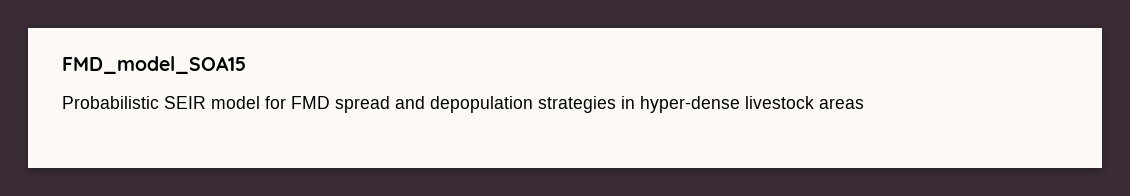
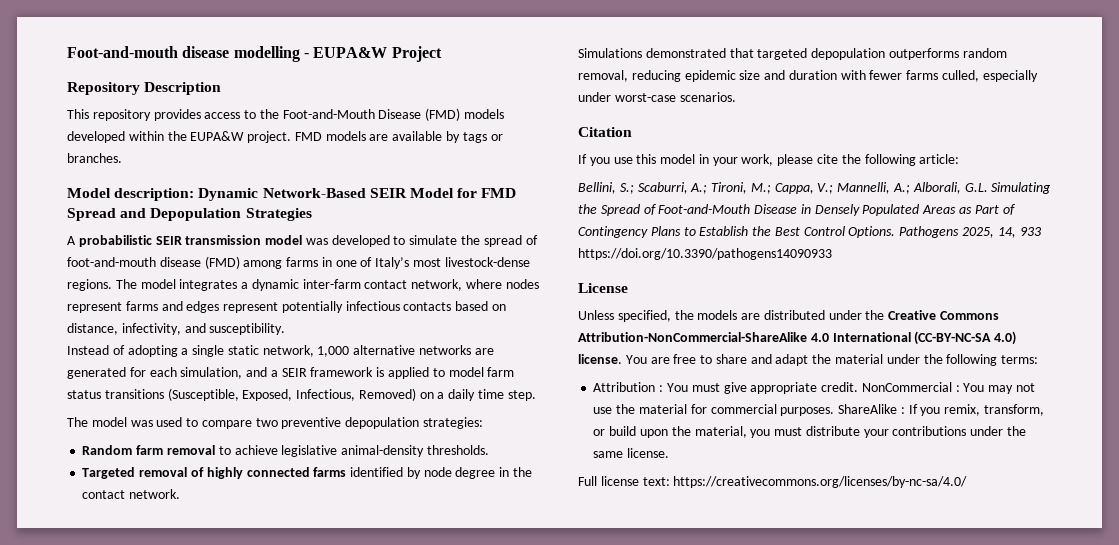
- FMD_model_SOA15
- Probabilistic SEIR model for FMD spread and depopulation strategies in hyper-dense livestock areas
+ Foot-and-mouth disease modelling - EUPA&W Project
+ Repository Description
+ This repository provides access to the Foot-and-Mouth Disease (FMD) models developed within the EUPA&W project. FMD models are available by tags or branches.
+ Model description: Dynamic Network-Based SEIR Model for FMD Spread and Depopulation Strategies
+ A probabilistic SEIR transmission model was developed to simulate the spread of foot-and-mouth disease (FMD) among farms in one of Italy’s most livestock-dense regions. The model integrates a dynamic inter-farm contact network, where nodes represent farms and edges represent potentially infectious contacts based on distance, infectivity, and susceptibility.
+ Instead of adopting a single static network, 1,000 alternative networks are generated for each simulation, and a SEIR framework is applied to model farm status transitions (Susceptible, Exposed, Infectious, Removed) on a daily time step.
+ The model was used to compare two preventive depopulation strategies:
+ Random farm removal to achieve legislative animal-density thresholds.
+ Targeted removal of highly connected farms identified by node degree in the contact network.
+ Simulations demonstrated that targeted depopulation outperforms random removal, reducing epidemic size and duration with fewer farms culled, especially under worst-case scenarios.
+ Citation
+ If you use this model in your work, please cite the following article:
+ Bellini, S.; Scaburri, A.; Tironi, M.; Cappa, V.; Mannelli, A.; Alborali, G.L. Simulating the Spread of Foot-and-Mouth Disease in Densely Populated Areas as Part of Contingency Plans to Establish the Best Control Options. Pathogens 2025, 14, 933 https://doi.org/10.3390/pathogens14090933
+ License
+ Unless specified, the models are distributed under the Creative Commons Attribution-NonCommercial-ShareAlike 4.0 International (CC-BY-NC-SA 4.0) license. You are free to share and adapt the material under the following terms:
+ Attribution : You must give appropriate credit. NonCommercial : You may not use the material for commercial purposes. ShareAlike : If you remix, transform, or build upon the material, you must distribute your contributions under the same license.
+ Full license text: https://creativecommons.org/licenses/by-nc-sa/4.0/

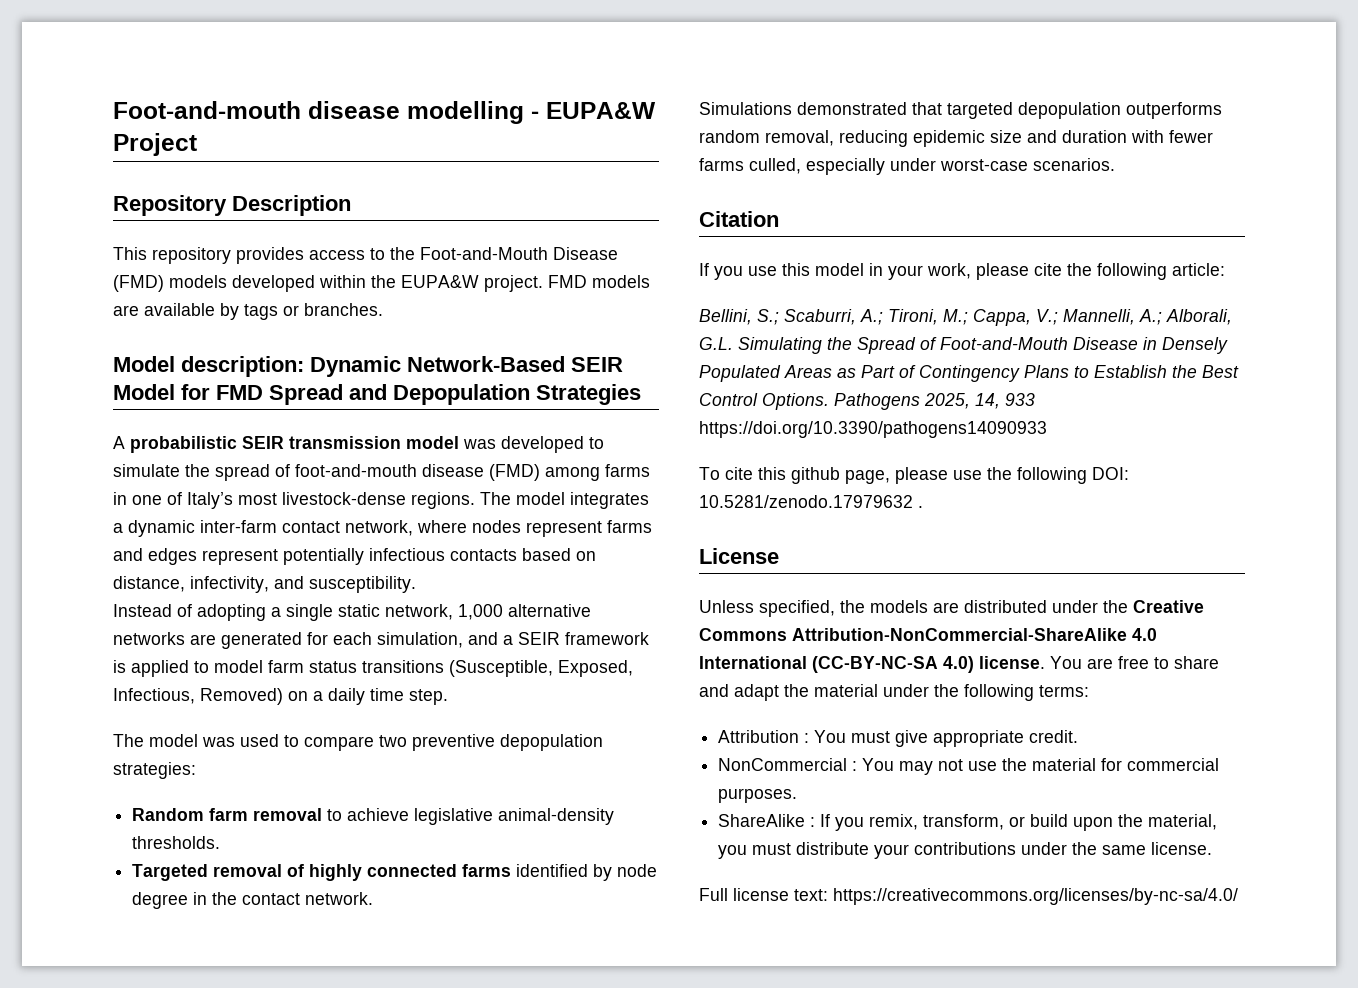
+ To cite this github page, please use the following DOI: 10.5281/zenodo.17979632 .
- Attribution : You must give appropriate credit. NonCommercial : You may not use the material for commercial purposes. ShareAlike : If you remix, transform, or build upon the material, you must distribute your contributions under the same license.
+ Attribution : You must give appropriate credit.
+ NonCommercial : You may not use the material for commercial purposes.
+ ShareAlike : If you remix, transform, or build upon the material, you must distribute your contributions under the same license.

